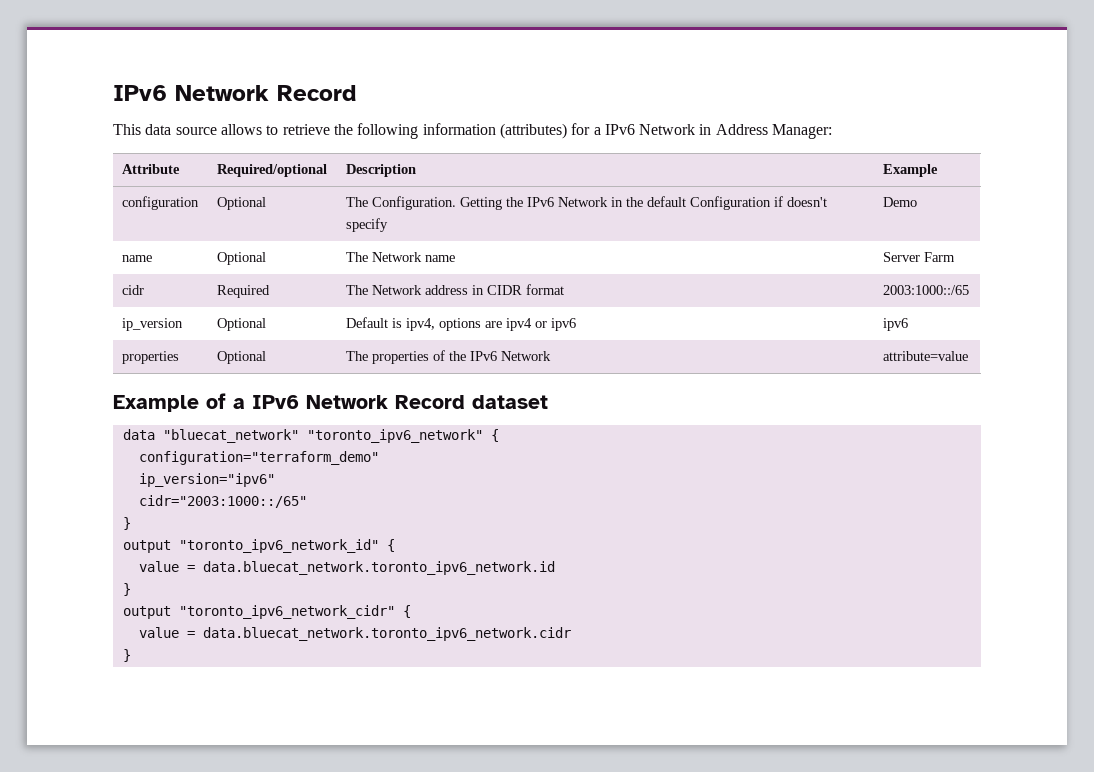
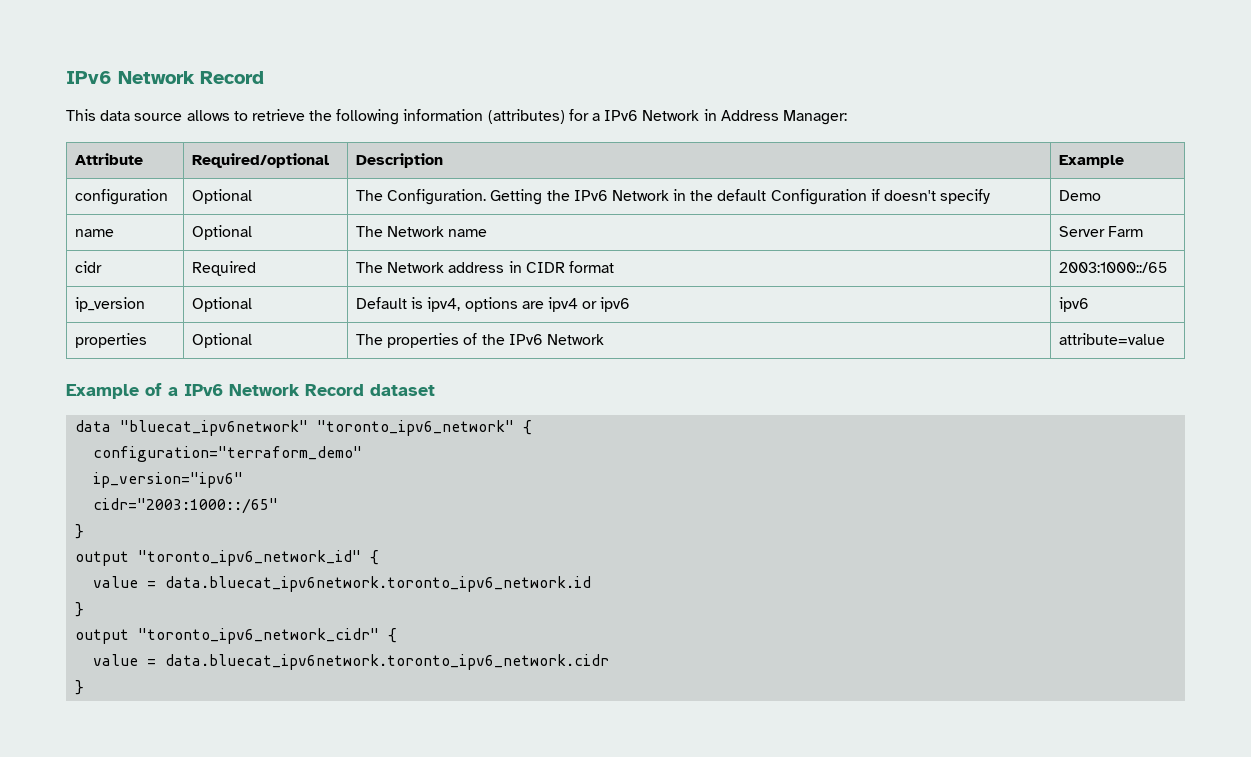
- data "bluecat_network" "toronto_ipv6_network" {
+ data "bluecat_ipv6network" "toronto_ipv6_network" {
- value = data.bluecat_network.toronto_ipv6_network.id
+ value = data.bluecat_ipv6network.toronto_ipv6_network.id
- value = data.bluecat_network.toronto_ipv6_network.cidr
+ value = data.bluecat_ipv6network.toronto_ipv6_network.cidr

